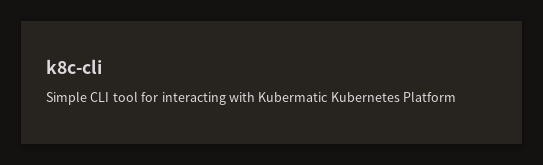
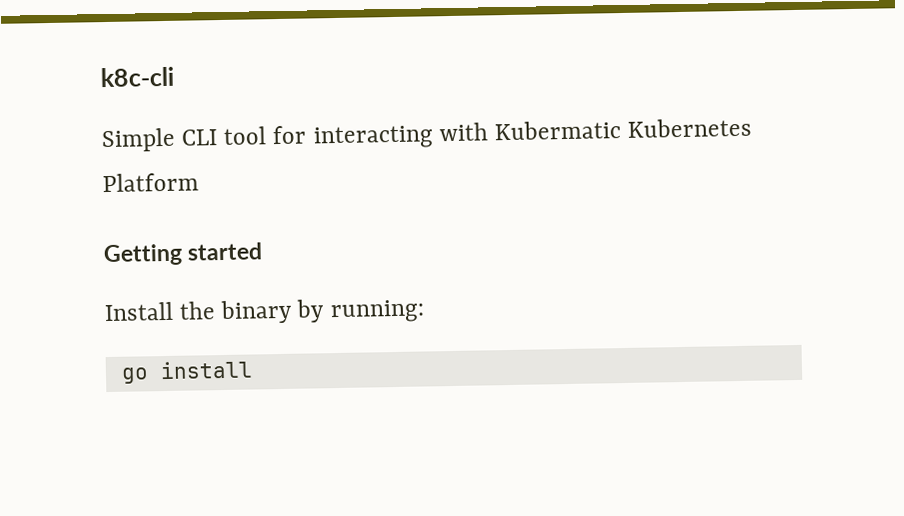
+ Getting started
+ Install the binary by running:
+ go install

